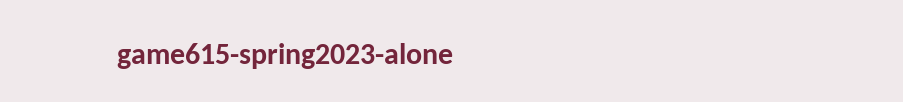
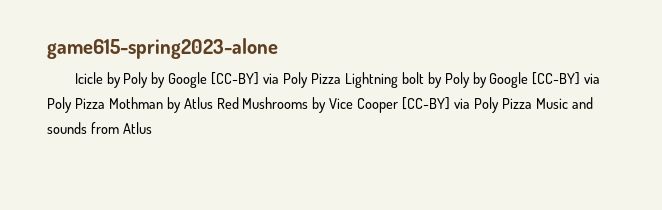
+ Icicle by Poly by Google [CC-BY] via Poly Pizza Lightning bolt by Poly by Google [CC-BY] via Poly Pizza Mothman by Atlus Red Mushrooms by Vice Cooper [CC-BY] via Poly Pizza Music and sounds from Atlus

